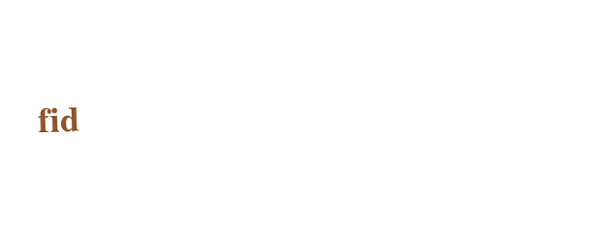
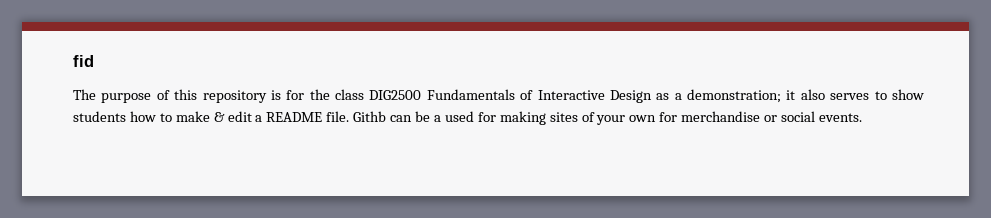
+ The purpose of this repository is for the class DIG2500 Fundamentals of Interactive Design as a demonstration; it also serves to show students how to make & edit a README file. Githb can be a used for making sites of your own for merchandise or social events.

